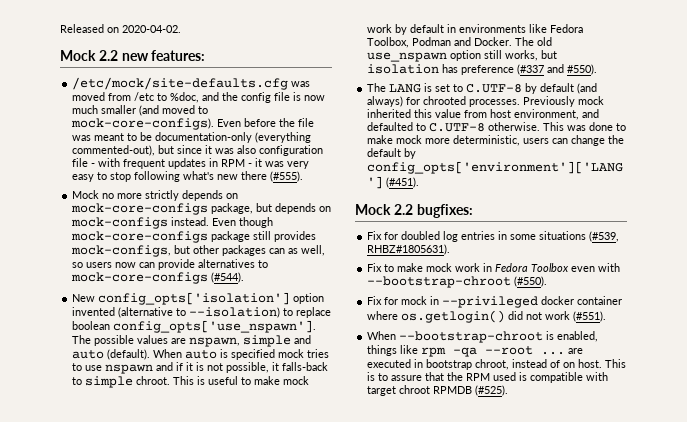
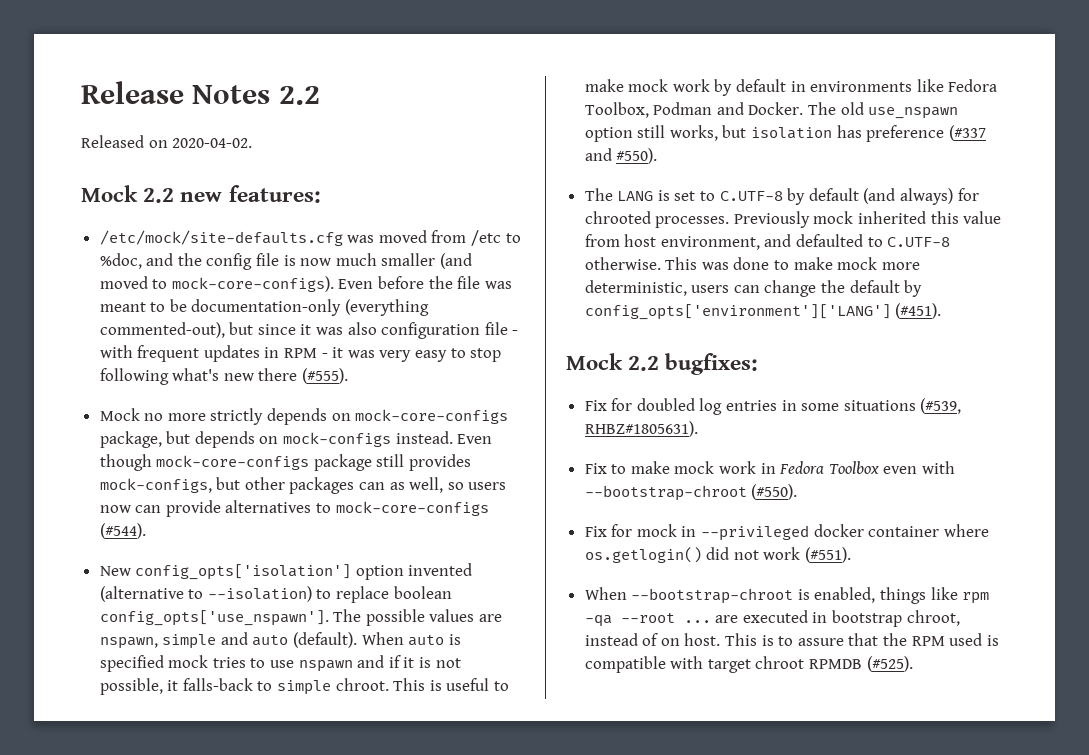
+ Release Notes 2.2

